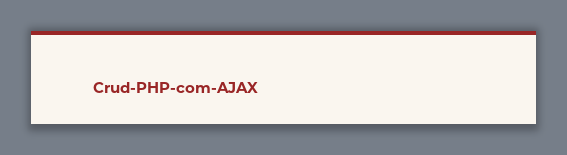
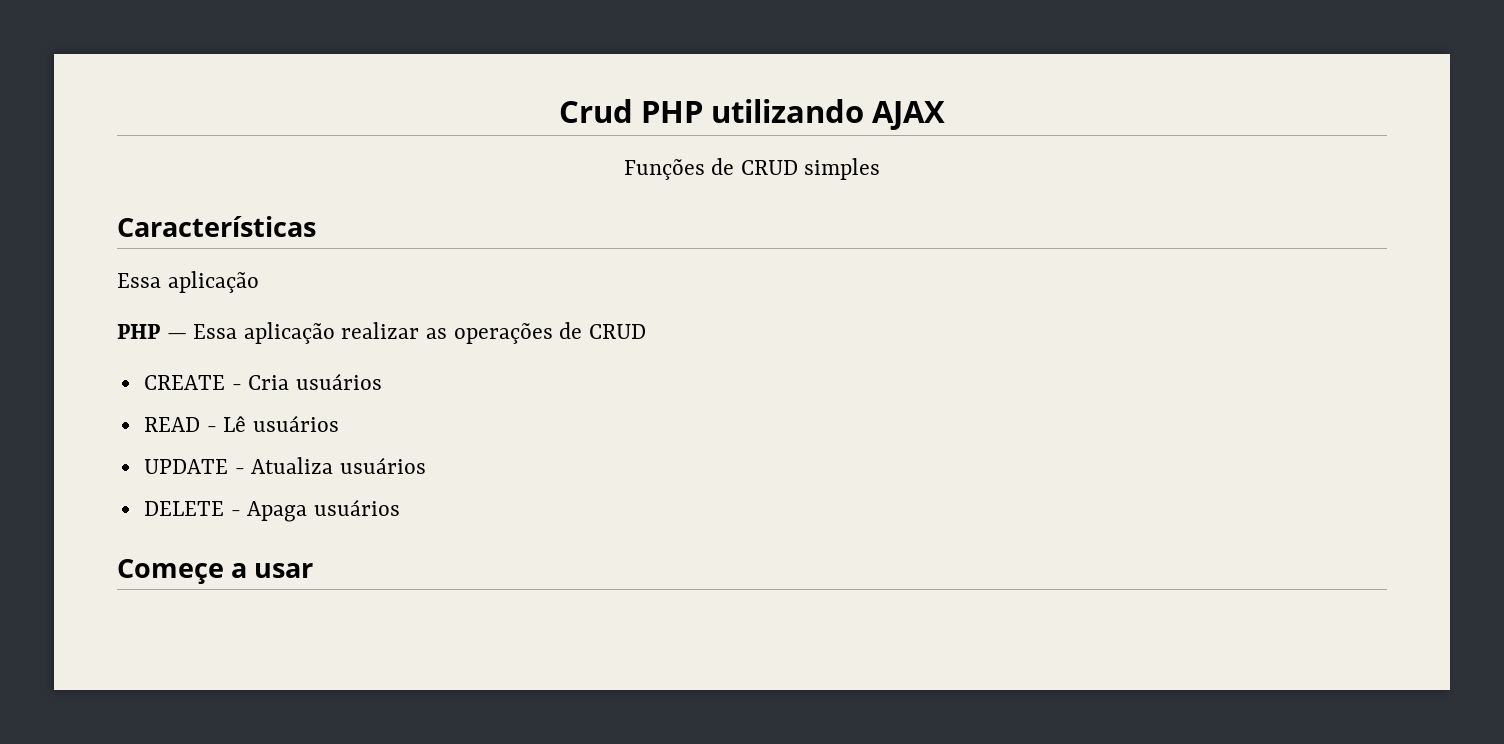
- Crud-PHP-com-AJAX
+ Crud PHP utilizando AJAX
+ Funções de CRUD simples
+ Características
+ Essa aplicação
+ PHP — Essa aplicação realizar as operações de CRUD
+ CREATE - Cria usuários
+ READ - Lê usuários
+ UPDATE - Atualiza usuários
+ DELETE - Apaga usuários
+ Começe a usar

